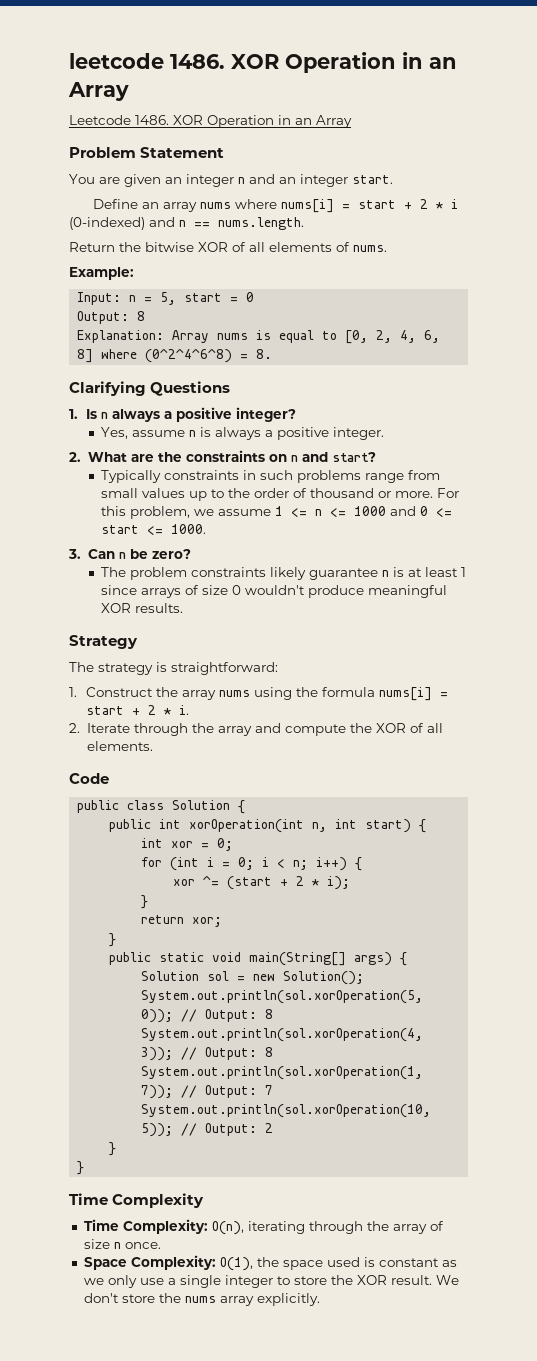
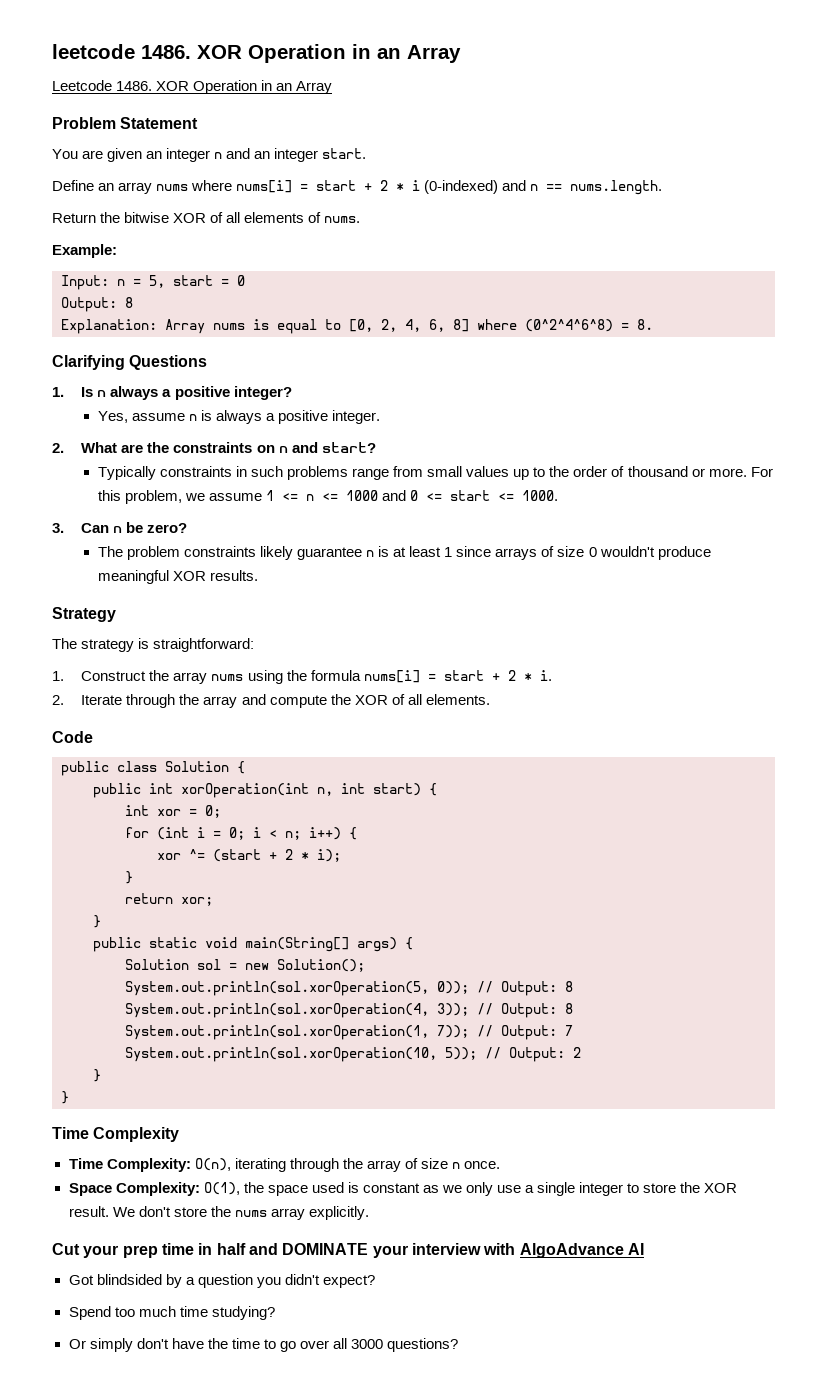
+ Cut your prep time in half and DOMINATE your interview with AlgoAdvance AI
+ Got blindsided by a question you didn't expect?
+ Spend too much time studying?
+ Or simply don't have the time to go over all 3000 questions?

